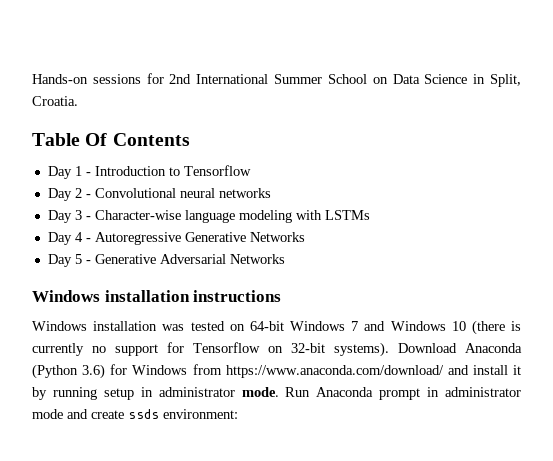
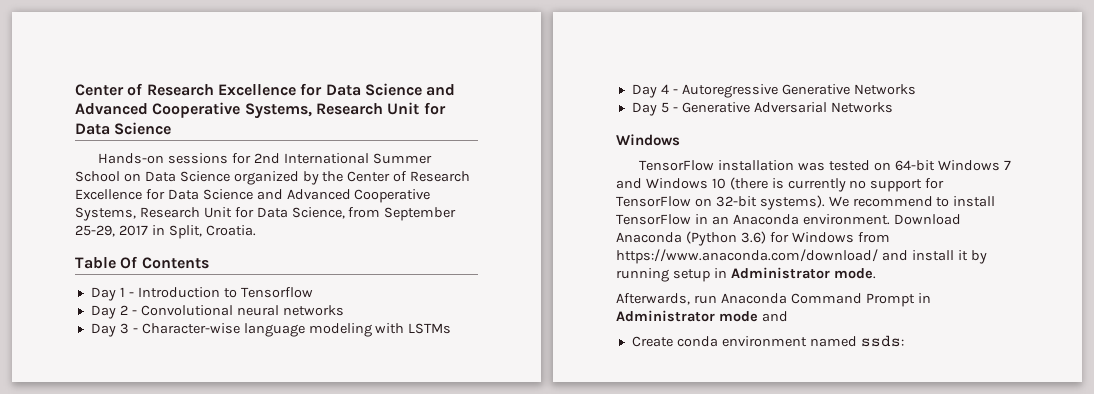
+ Center of Research Excellence for Data Science and Advanced Cooperative Systems, Research Unit for Data Science
- Hands-on sessions for 2nd International Summer School on Data Science in Split, Croatia.
+ Hands-on sessions for 2nd International Summer School on Data Science organized by the Center of Research Excellence for Data Science and Advanced Cooperative Systems, Research Unit for Data Science, from September 25-29, 2017 in Split, Croatia.
  Day 5 - Generative Adversarial Networks
- Windows installation instructions
- Windows installation was tested on 64-bit Windows 7 and Windows 10 (there is currently no support for Tensorflow on 32-bit systems).
+ Windows
+ TensorFlow installation was tested on 64-bit Windows 7 and Windows 10 (there is currently no support for TensorFlow on 32-bit systems).
+ We recommend to install TensorFlow in an Anaconda environment.
- Download Anaconda (Python 3.6) for Windows from https://www.anaconda.com/download/ and install it by running setup in administrator mode. Run Anaconda prompt in administrator mode and create ssds environment:
+ Download Anaconda (Python 3.6) for Windows from https://www.anaconda.com/download/ and install it by running setup in Administrator mode.
+ Afterwards, run Anaconda Command Prompt in Administrator mode and
+ Create conda environment named ssds:

